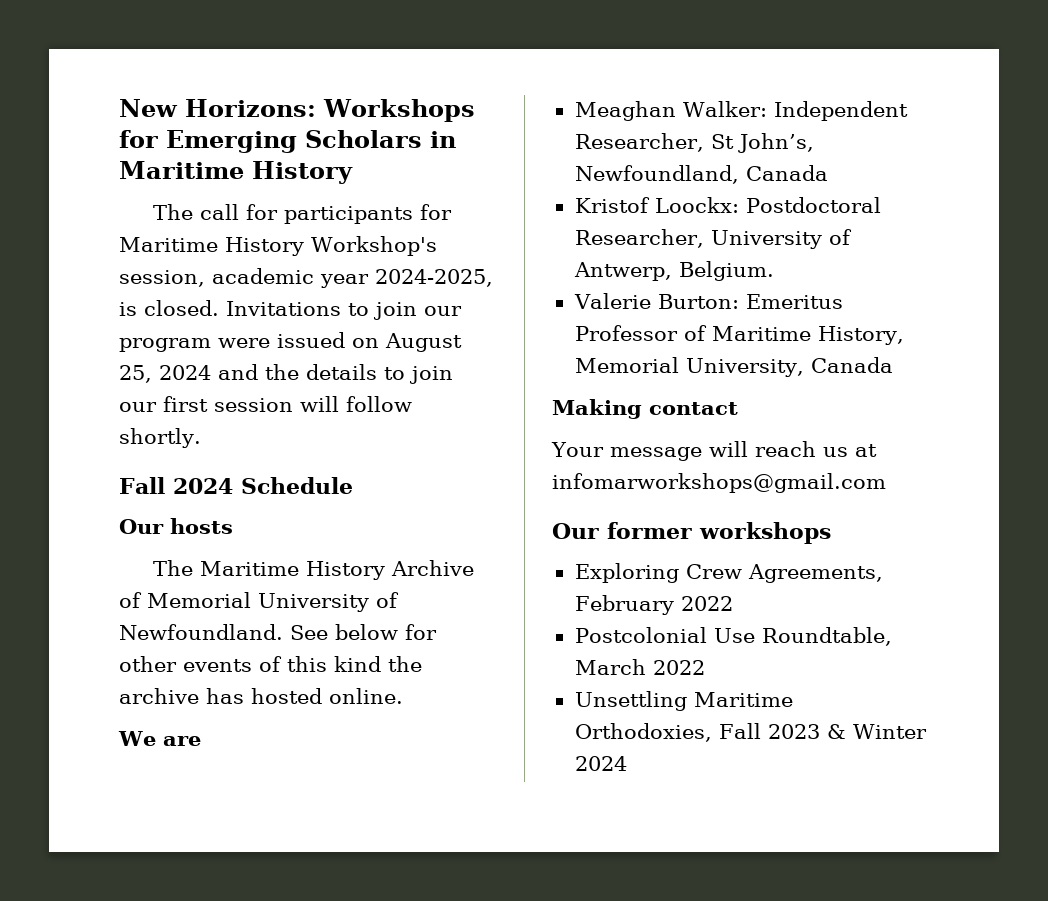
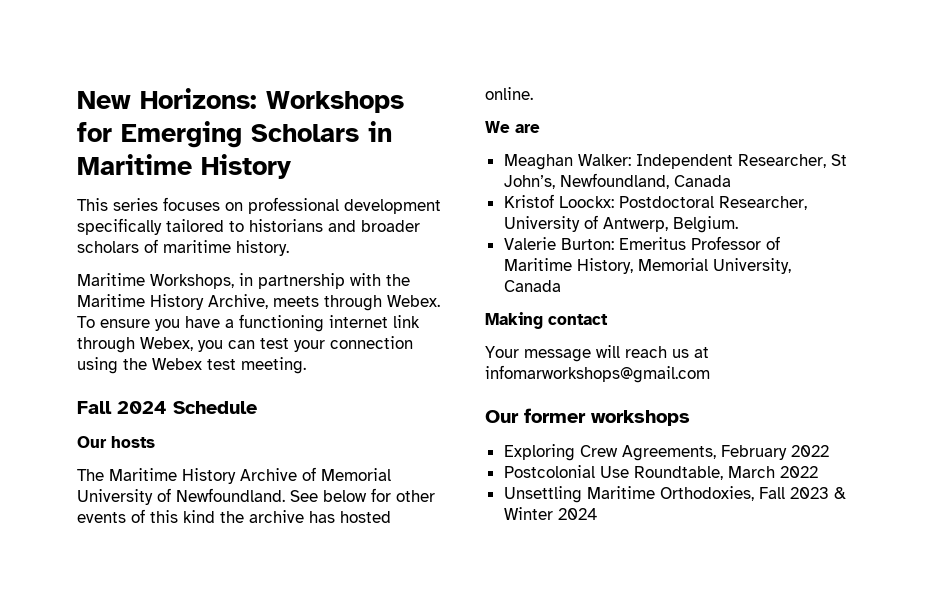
- The call for participants for Maritime History Workshop's session, academic year 2024-2025, is closed. Invitations to join our program were issued on August 25, 2024 and the details to join our first session will follow shortly.
+ This series focuses on professional development specifically tailored to historians and broader scholars of maritime history.
+ Maritime Workshops, in partnership with the Maritime History Archive, meets through Webex. To ensure you have a functioning internet link through Webex, you can test your connection using the Webex test meeting.

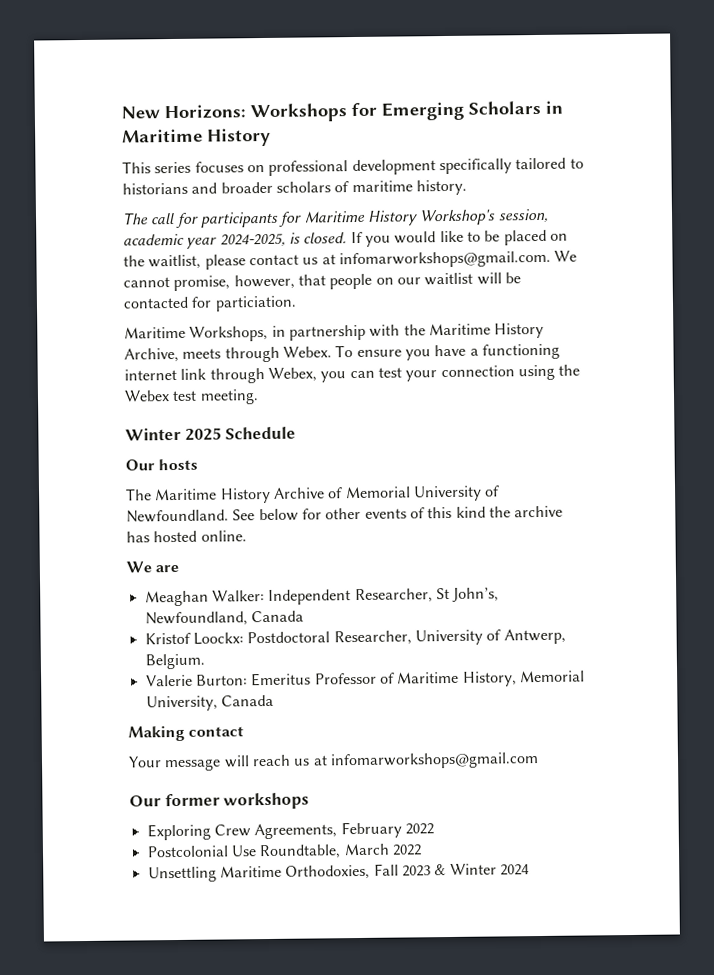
+ The call for participants for Maritime History Workshop's session, academic year 2024-2025, is closed. If you would like to be placed on the waitlist, please contact us at infomarworkshops@gmail.com. We cannot promise, however, that people on our waitlist will be contacted for particiation.
- Fall 2024 Schedule
+ Winter 2025 Schedule

